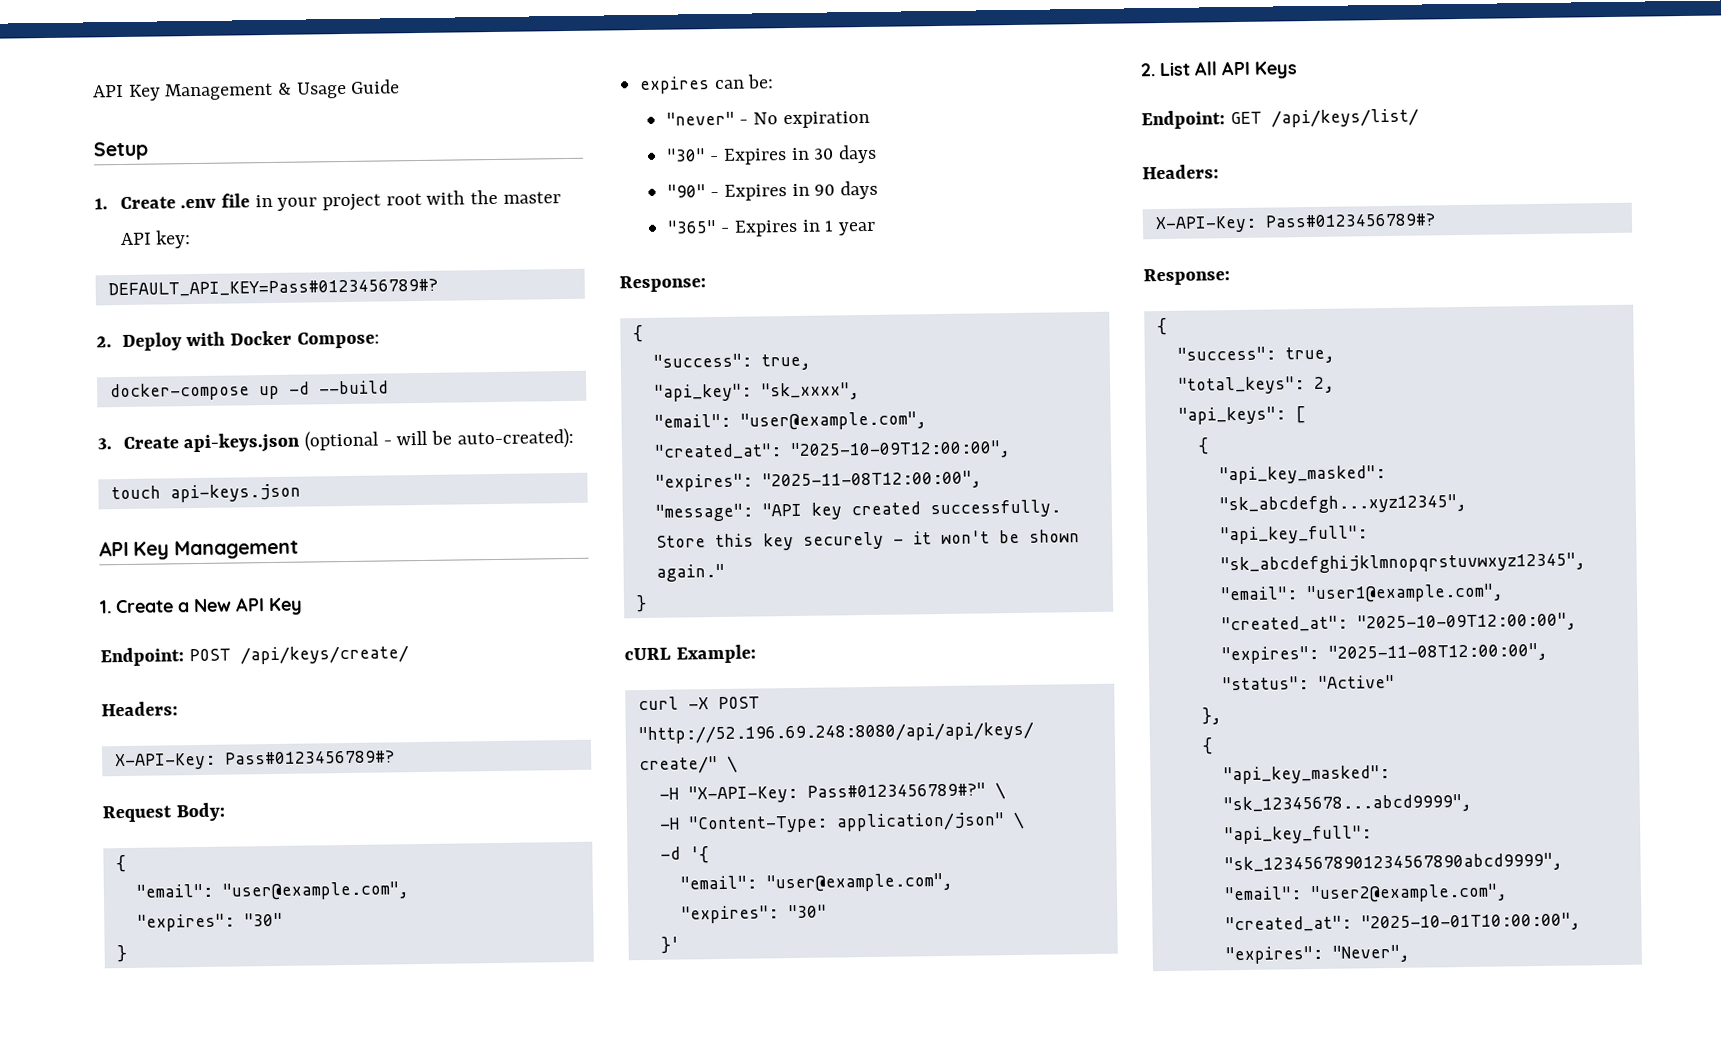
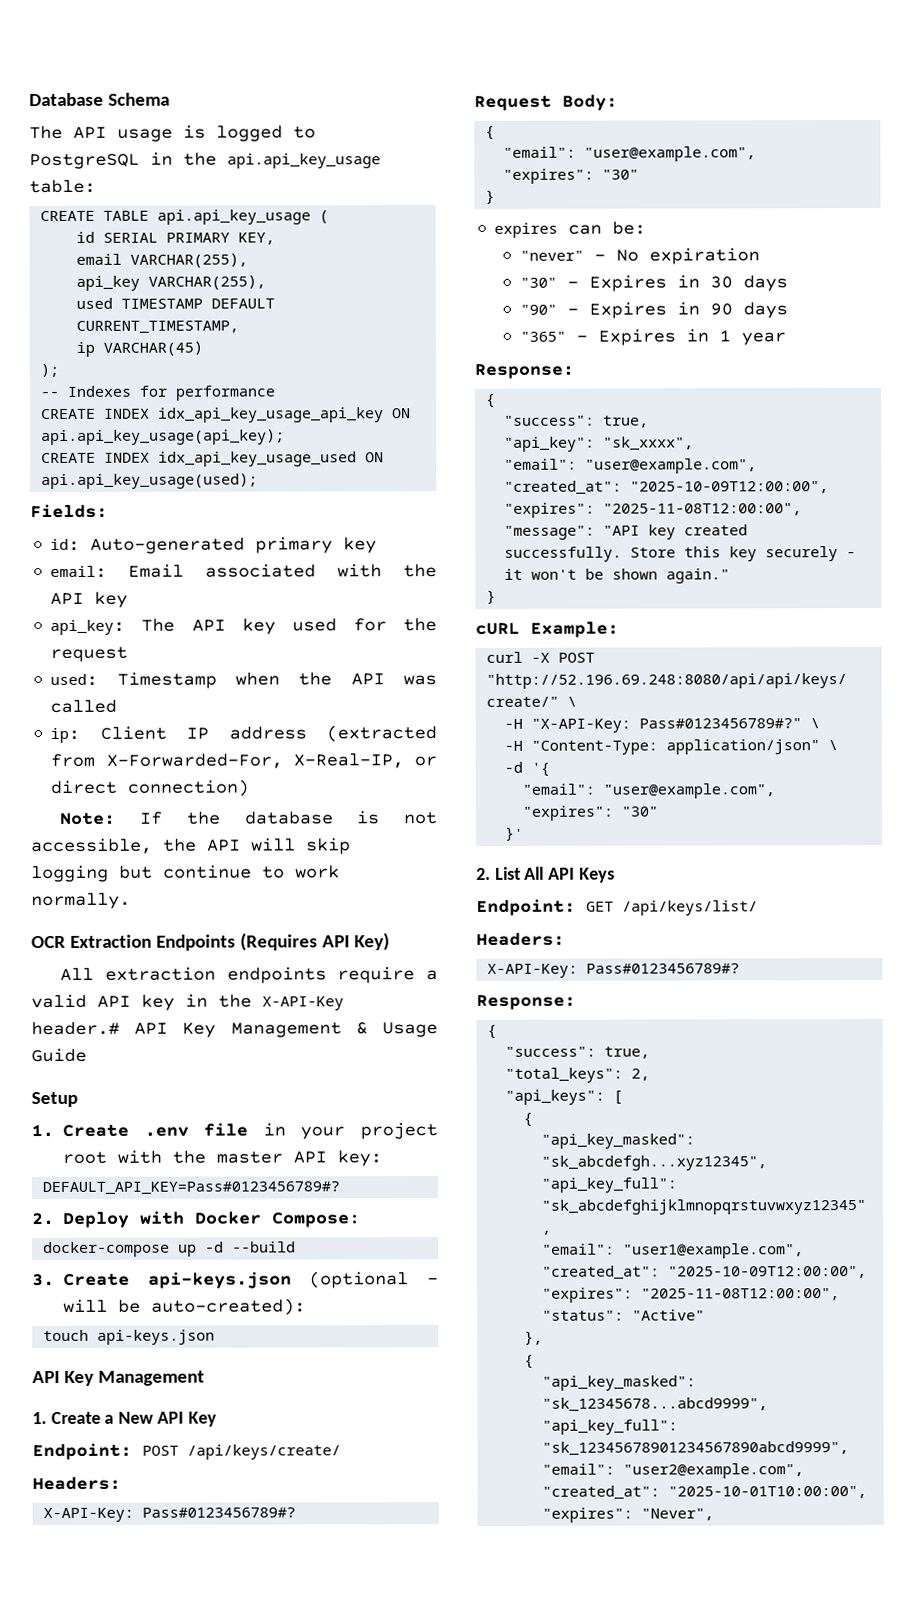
- API Key Management & Usage Guide
+ Database Schema
+ The API usage is logged to PostgreSQL in the api.api_key_usage table:
+ CREATE TABLE api.api_key_usage (
+ id SERIAL PRIMARY KEY,
+ email VARCHAR(255),
+ api_key VARCHAR(255),
+ used TIMESTAMP DEFAULT CURRENT_TIMESTAMP,
+ ip VARCHAR(45)
+ );
+ -- Indexes for performance
+ CREATE INDEX idx_api_key_usage_api_key ON api.api_key_usage(api_key);
+ CREATE INDEX idx_api_key_usage_used ON api.api_key_usage(used);
+ Fields:
+ id: Auto-generated primary key
+ email: Email associated with the API key
+ api_key: The API key used for the request
+ used: Timestamp when the API was called
+ ip: Client IP address (extracted from X-Forwarded-For, X-Real-IP, or direct connection)
+ Note: If the database is not accessible, the API will skip logging but continue to work normally.
+ OCR Extraction Endpoints (Requires API Key)
+ All extraction endpoints require a valid API key in the X-API-Key header.# API Key Management & Usage Guide

